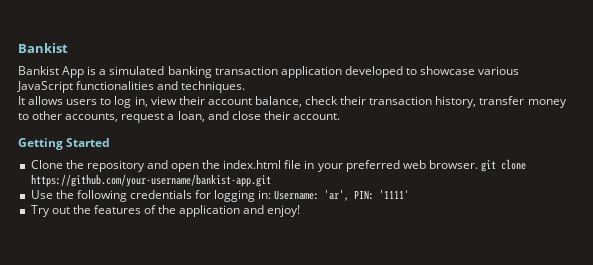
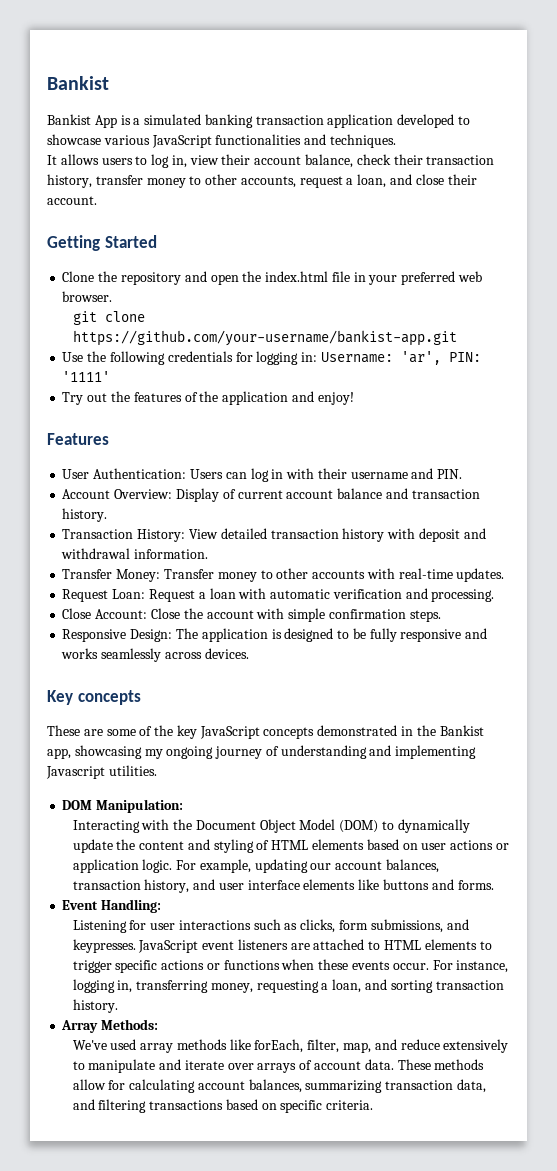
- Clone the repository and open the index.html file in your preferred web browser. git clone https://github.com/your-username/bankist-app.git
+ Clone the repository and open the index.html file in your preferred web browser.
+ git clone https://github.com/your-username/bankist-app.git
+ Features
+ User Authentication: Users can log in with their username and PIN.
+ Account Overview: Display of current account balance and transaction history.
+ Transaction History: View detailed transaction history with deposit and withdrawal information.
+ Transfer Money: Transfer money to other accounts with real-time updates.
+ Request Loan: Request a loan with automatic verification and processing.
+ Close Account: Close the account with simple confirmation steps.
+ Responsive Design: The application is designed to be fully responsive and works seamlessly across devices.
+ Key concepts
+ These are some of the key JavaScript concepts demonstrated in the Bankist app, showcasing my ongoing journey of understanding and implementing Javascript utilities.
+ DOM Manipulation:
+ Interacting with the Document Object Model (DOM) to dynamically update the content and styling of HTML elements based on user actions or application logic. For example, updating our account balances, transaction history, and user interface elements like buttons and forms.
+ Event Handling:
+ Listening for user interactions such as clicks, form submissions, and keypresses. JavaScript event listeners are attached to HTML elements to trigger specific actions or functions when these events occur. For instance, logging in, transferring money, requesting a loan, and sorting transaction history.
+ Array Methods:
+ We've used array methods like forEach, filter, map, and reduce extensively to manipulate and iterate over arrays of account data. These methods allow for calculating account balances, summarizing transaction data, and filtering transactions based on specific criteria.

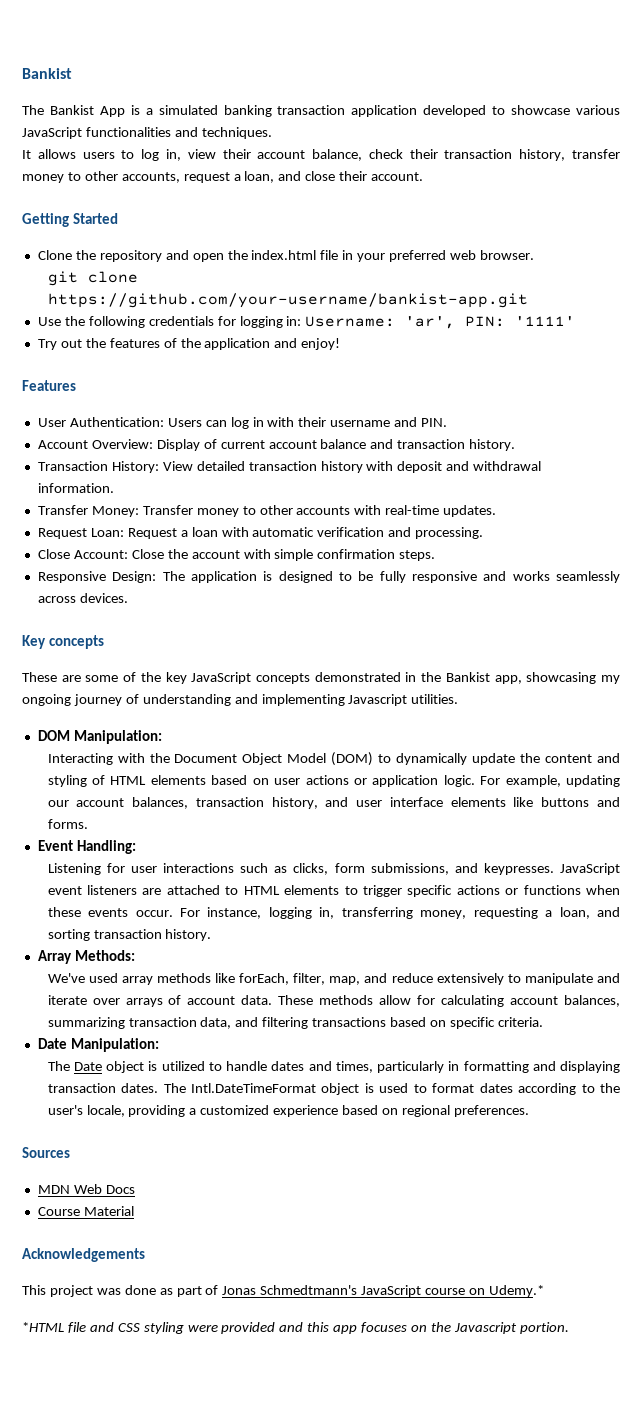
- Bankist App is a simulated banking transaction application developed to showcase various JavaScript functionalities and techniques.
+ The Bankist App is a simulated banking transaction application developed to showcase various JavaScript functionalities and techniques.
+ Date Manipulation:
+ The Date object is utilized to handle dates and times, particularly in formatting and displaying transaction dates. The Intl.DateTimeFormat object is used to format dates according to the user's locale, providing a customized experience based on regional preferences.
+ Sources
+ MDN Web Docs
+ Course Material
+ Acknowledgements
+ This project was done as part of Jonas Schmedtmann's JavaScript course on Udemy.*
+ *HTML file and CSS styling were provided and this app focuses on the Javascript portion.

